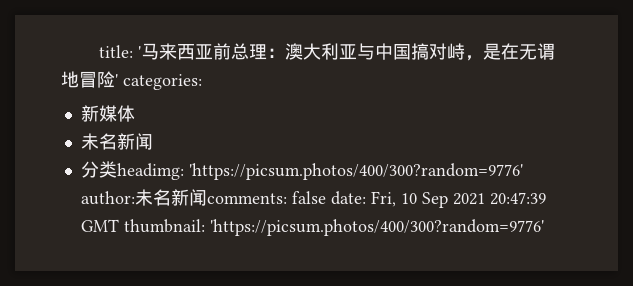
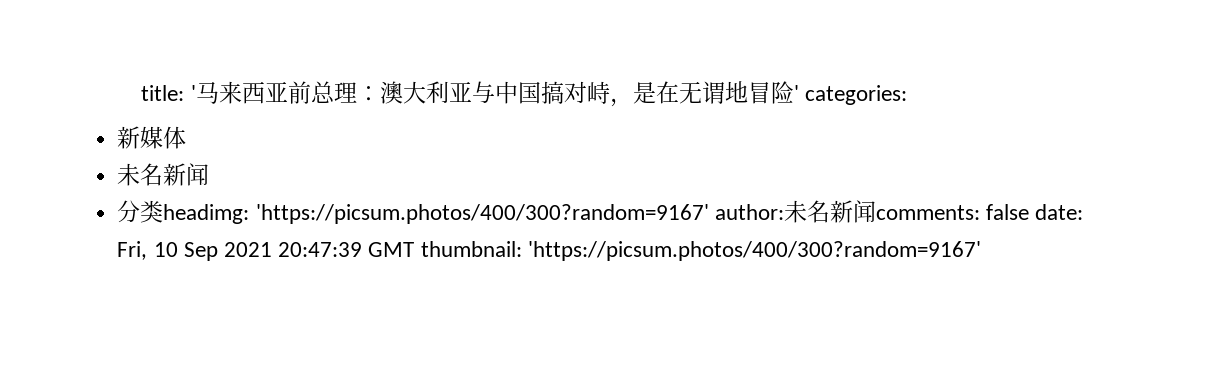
- 分类headimg: 'https://picsum.photos/400/300?random=9776' author:未名新闻comments: false date: Fri, 10 Sep 2021 20:47:39 GMT thumbnail: 'https://picsum.photos/400/300?random=9776'
+ 分类headimg: 'https://picsum.photos/400/300?random=9167' author:未名新闻comments: false date: Fri, 10 Sep 2021 20:47:39 GMT thumbnail: 'https://picsum.photos/400/300?random=9167'

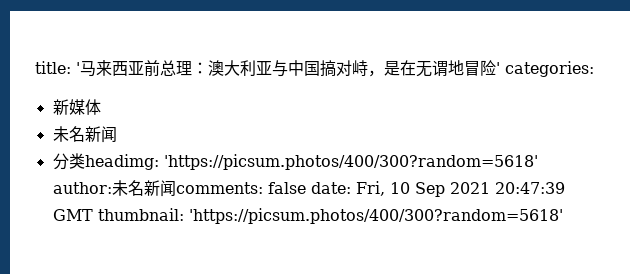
- 分类headimg: 'https://picsum.photos/400/300?random=9167' author:未名新闻comments: false date: Fri, 10 Sep 2021 20:47:39 GMT thumbnail: 'https://picsum.photos/400/300?random=9167'
+ 分类headimg: 'https://picsum.photos/400/300?random=5618' author:未名新闻comments: false date: Fri, 10 Sep 2021 20:47:39 GMT thumbnail: 'https://picsum.photos/400/300?random=5618'

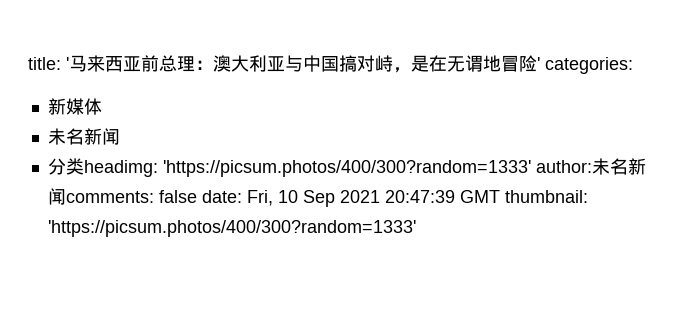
- 分类headimg: 'https://picsum.photos/400/300?random=5618' author:未名新闻comments: false date: Fri, 10 Sep 2021 20:47:39 GMT thumbnail: 'https://picsum.photos/400/300?random=5618'
+ 分类headimg: 'https://picsum.photos/400/300?random=1333' author:未名新闻comments: false date: Fri, 10 Sep 2021 20:47:39 GMT thumbnail: 'https://picsum.photos/400/300?random=1333'

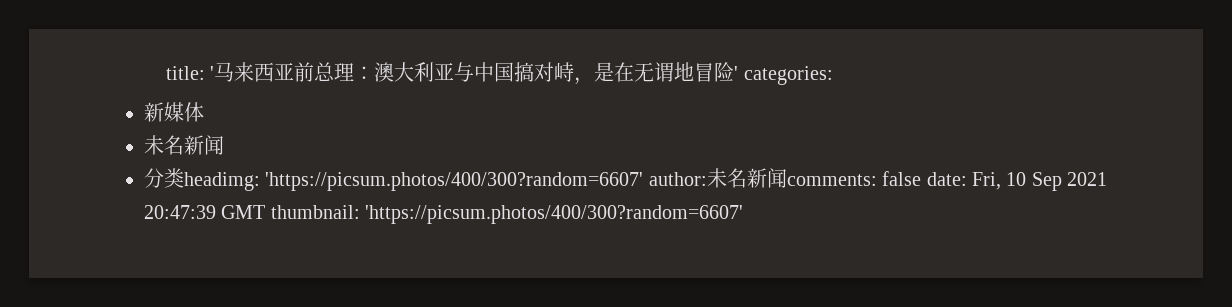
- 分类headimg: 'https://picsum.photos/400/300?random=1333' author:未名新闻comments: false date: Fri, 10 Sep 2021 20:47:39 GMT thumbnail: 'https://picsum.photos/400/300?random=1333'
+ 分类headimg: 'https://picsum.photos/400/300?random=6607' author:未名新闻comments: false date: Fri, 10 Sep 2021 20:47:39 GMT thumbnail: 'https://picsum.photos/400/300?random=6607'

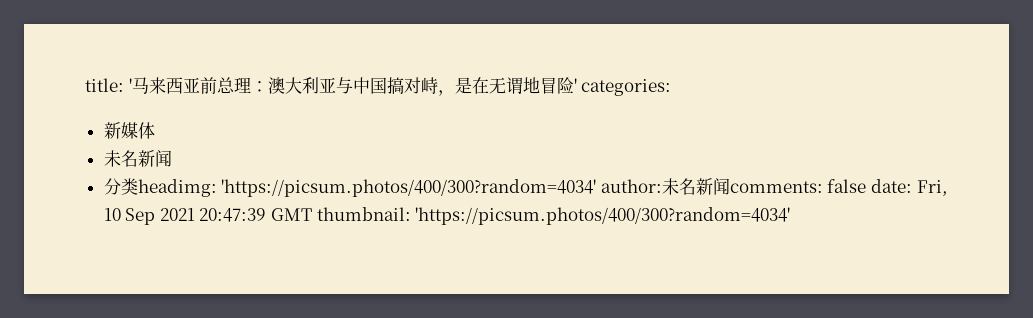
- 分类headimg: 'https://picsum.photos/400/300?random=6607' author:未名新闻comments: false date: Fri, 10 Sep 2021 20:47:39 GMT thumbnail: 'https://picsum.photos/400/300?random=6607'
+ 分类headimg: 'https://picsum.photos/400/300?random=4034' author:未名新闻comments: false date: Fri, 10 Sep 2021 20:47:39 GMT thumbnail: 'https://picsum.photos/400/300?random=4034'

